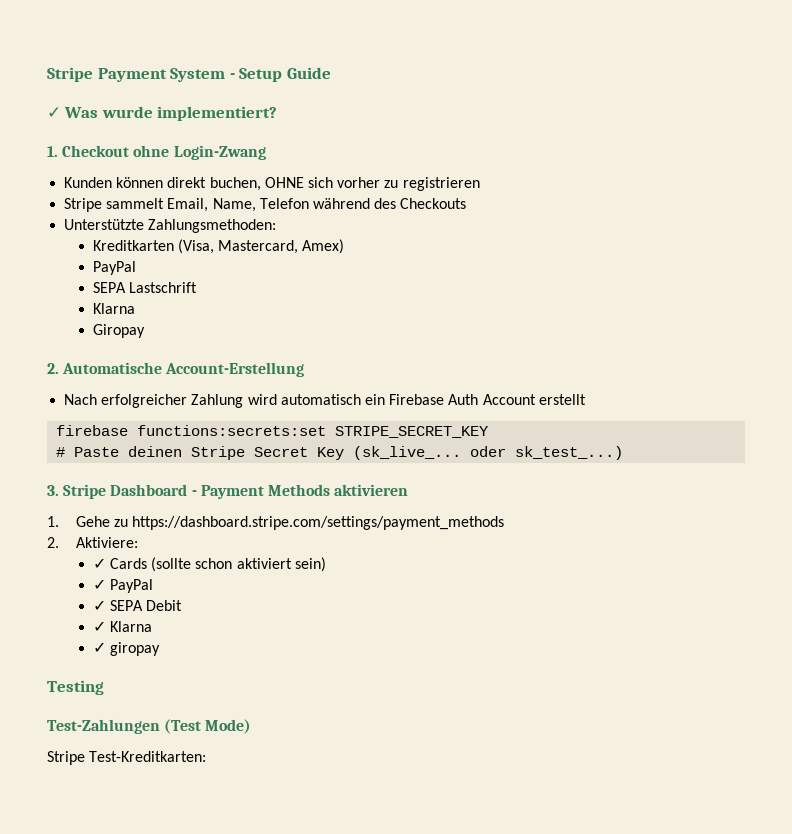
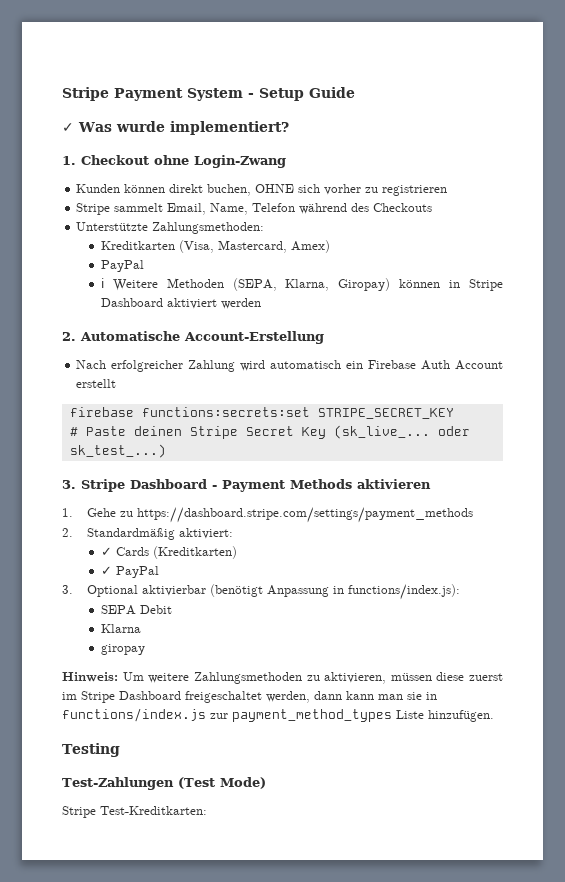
- SEPA Lastschrift
- Klarna
- Giropay
+ ℹ Weitere Methoden (SEPA, Klarna, Giropay) können in Stripe Dashboard aktiviert werden
- 2. Aktiviere:
+ 2. Standardmäßig aktiviert:
- ✓ Cards (sollte schon aktiviert sein)
+ ✓ Cards (Kreditkarten)
  ✓ PayPal
- ✓ SEPA Debit
+ 3. Optional aktivierbar (benötigt Anpassung in functions/index.js):
+ SEPA Debit
- ✓ Klarna
- ✓ giropay
+ Klarna
+ giropay
+ Hinweis: Um weitere Zahlungsmethoden zu aktivieren, müssen diese zuerst im Stripe Dashboard freigeschaltet werden, dann kann man sie in functions/index.js zur payment_method_types Liste hinzufügen.

